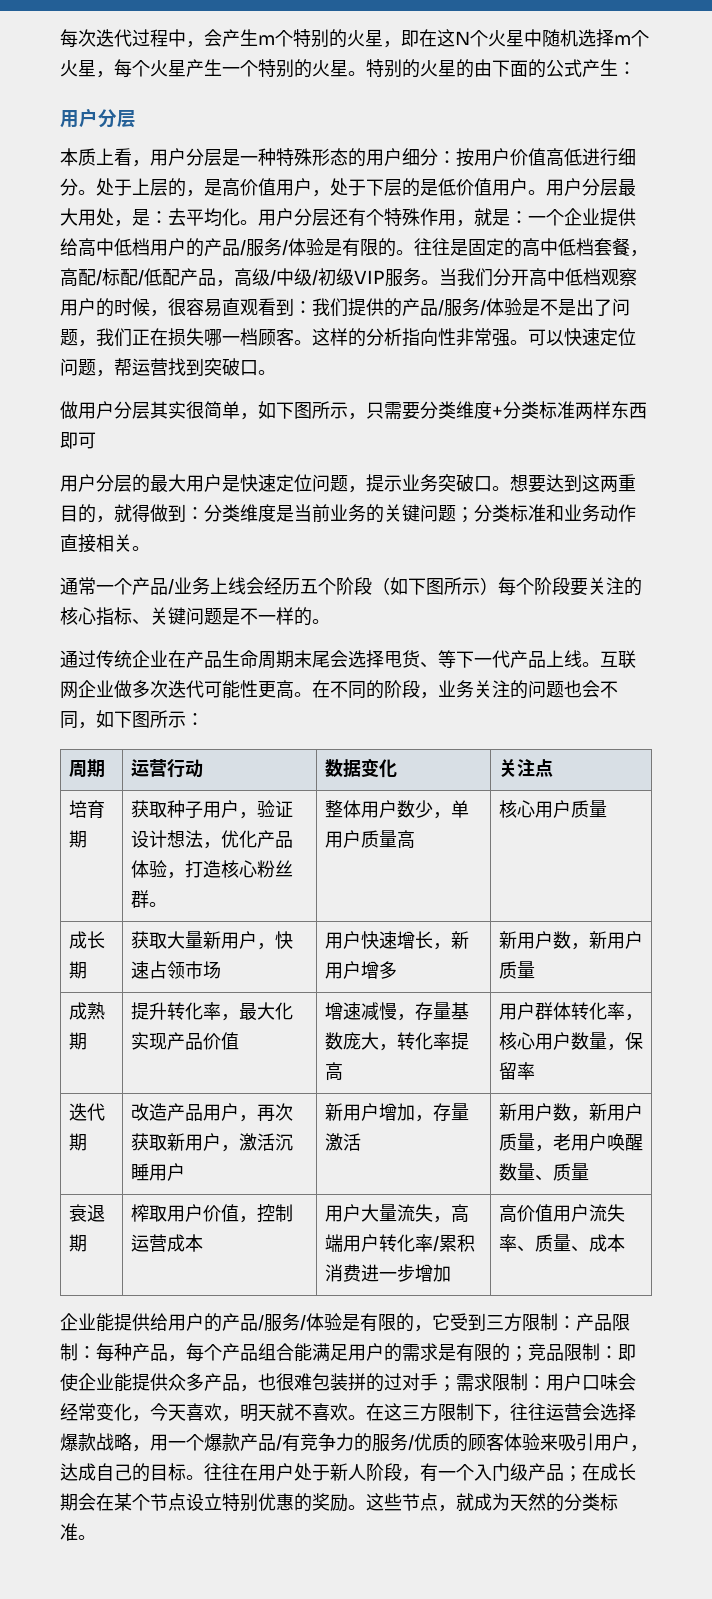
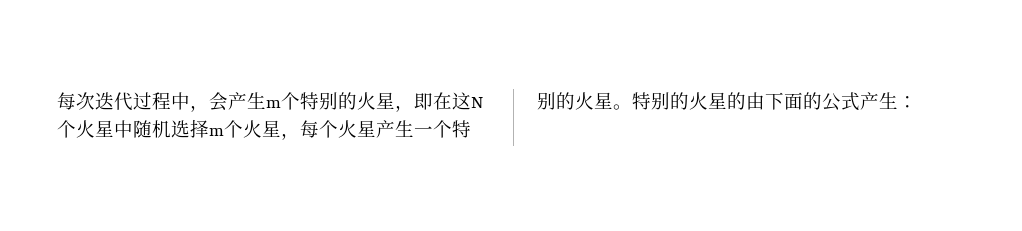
  特别的火星的由下面的公式产生：
- 用户分层
- 本质上看，用户分层是一种特殊形态的用户细分：按用户价值高低进行细分。处于上层的，是高价值用户，处于下层的是低价值用户。用户分层最大用处，是：去平均化。用户分层还有个特殊作用，就是：一个企业提供给高中低档用户的产品/服务/体验是有限的。往往是固定的高中低档套餐，高配/标配/低配产品，高级/中级/初级VIP服务。当我们分开高中低档观察用户的时候，很容易直观看到：我们提供的产品/服务/体验是不是出了问题，我们正在损失哪一档顾客。这样的分析指向性非常强。可以快速定位问题，帮运营找到突破口。
- 做用户分层其实很简单，如下图所示，只需要分类维度+分类标准两样东西即可
- 用户分层的最大用户是快速定位问题，提示业务突破口。想要达到这两重目的，就得做到：分类维度是当前业务的关键问题；分类标准和业务动作直接相关。
- 通常一个产品/业务上线会经历五个阶段（如下图所示）每个阶段要关注的核心指标、关键问题是不一样的。
- 通过传统企业在产品生命周期末尾会选择甩货、等下一代产品上线。互联网企业做多次迭代可能性更高。在不同的阶段，业务关注的问题也会不同，如下图所示：
- 周期 | 运营行动 | 数据变化 | 关注点
- 培育期 | 获取种子用户，验证设计想法，优化产品体验，打造核心粉丝群。 | 整体用户数少，单用户质量高 | 核心用户质量
- 成长期 | 获取大量新用户，快速占领市场 | 用户快速增长，新用户增多 | 新用户数，新用户质量
- 成熟期 | 提升转化率，最大化实现产品价值 | 增速减慢，存量基数庞大，转化率提高 | 用户群体转化率，核心用户数量，保留率
- 迭代期 | 改造产品用户，再次获取新用户，激活沉睡用户 | 新用户增加，存量激活 | 新用户数，新用户质量，老用户唤醒数量、质量
- 衰退期 | 榨取用户价值，控制运营成本 | 用户大量流失，高端用户转化率/累积消费进一步增加 | 高价值用户流失率、质量、成本
- 企业能提供给用户的产品/服务/体验是有限的，它受到三方限制：产品限制：每种产品，每个产品组合能满足用户的需求是有限的；竞品限制：即使企业能提供众多产品，也很难包装拼的过对手；需求限制：用户口味会经常变化，今天喜欢，明天就不喜欢。在这三方限制下，往往运营会选择爆款战略，用一个爆款产品/有竞争力的服务/优质的顾客体验来吸引用户，达成自己的目标。往往在用户处于新人阶段，有一个入门级产品；在成长期会在某个节点设立特别优惠的奖励。这些节点，就成为天然的分类标准。

